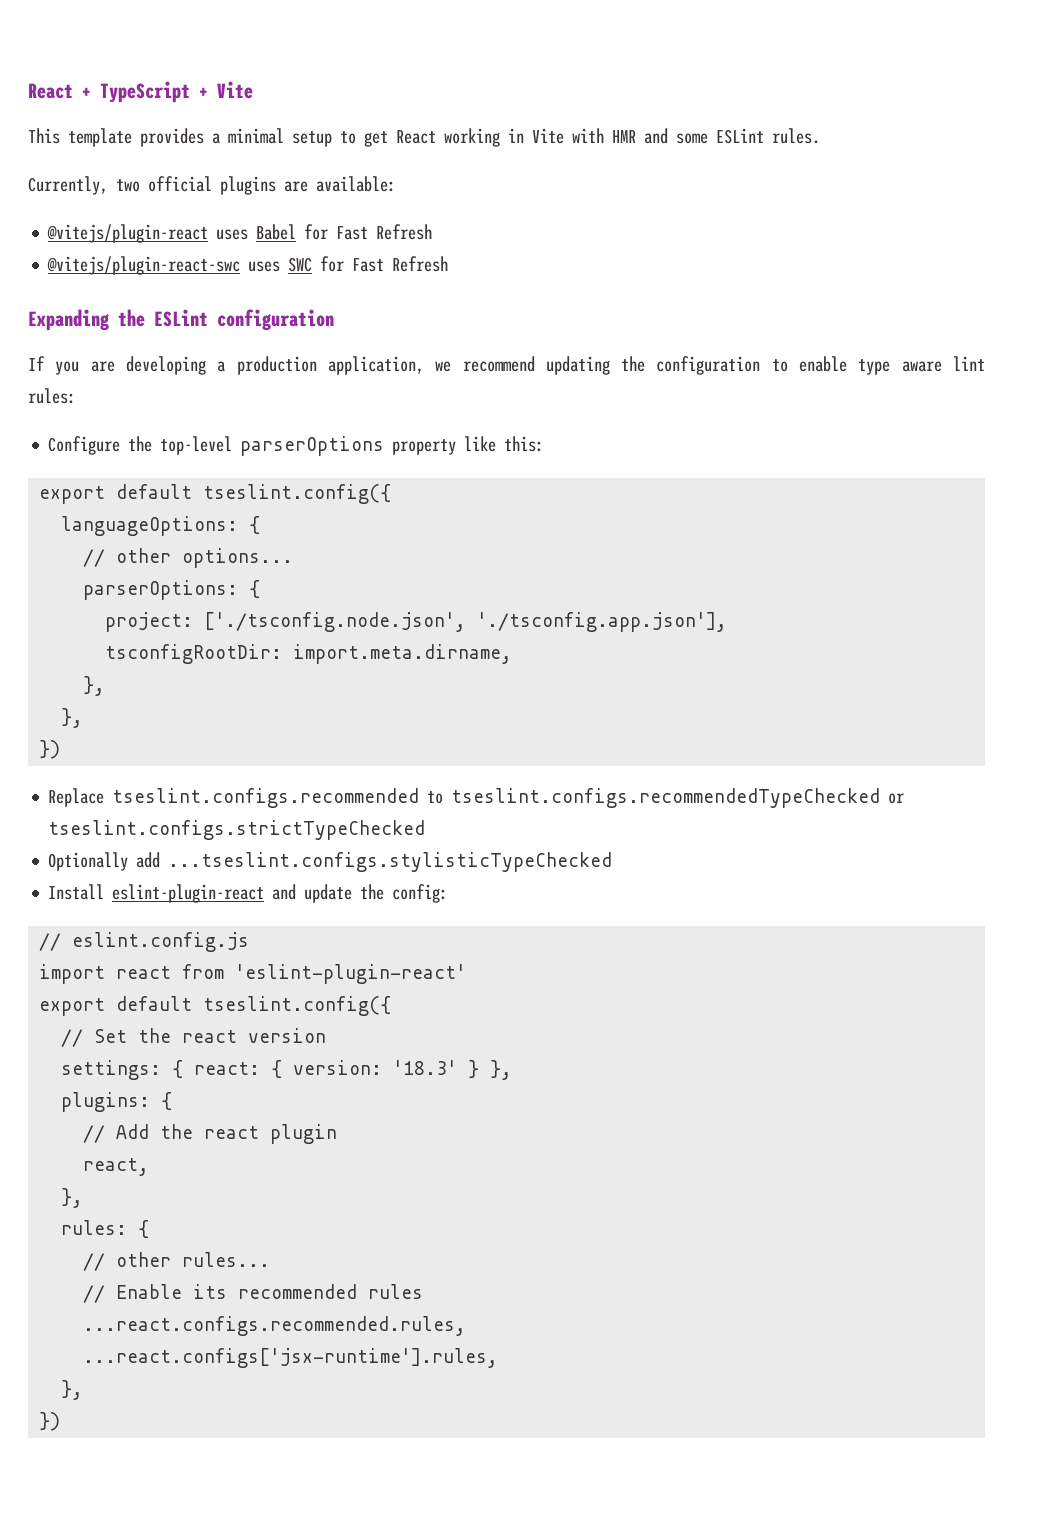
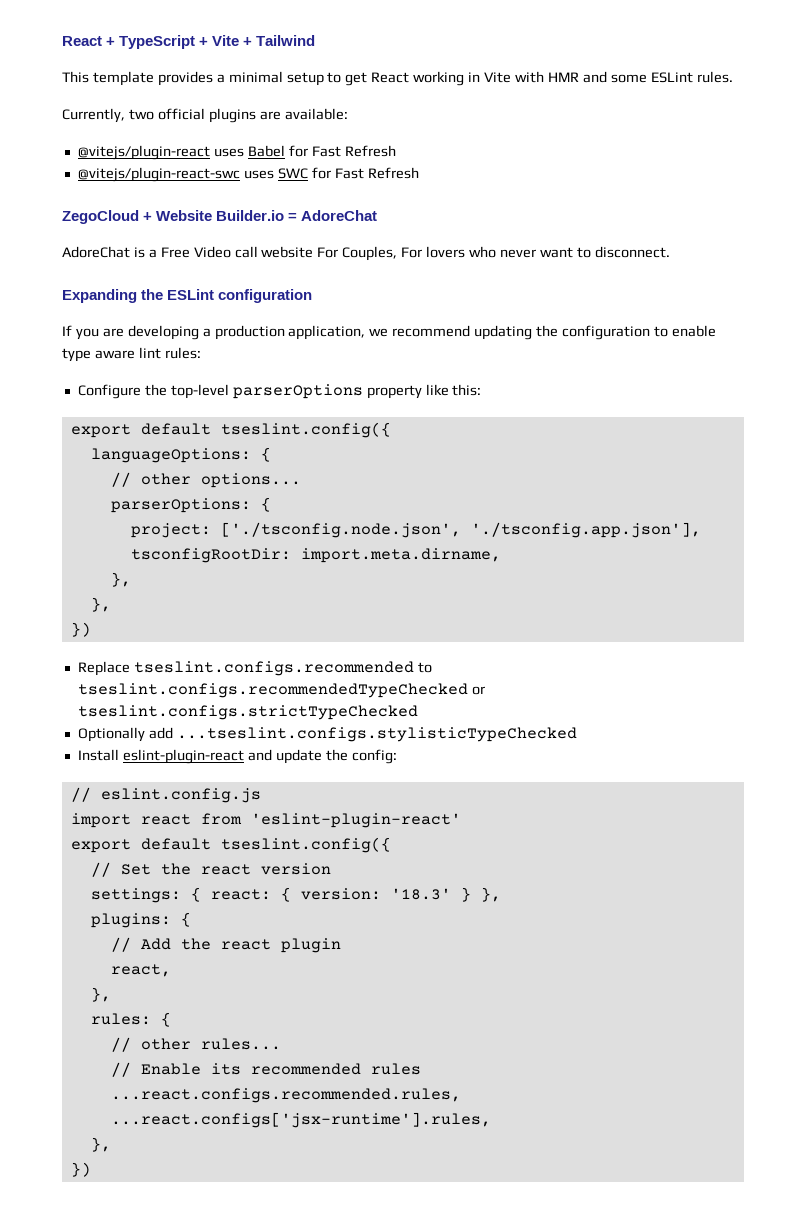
- React + TypeScript + Vite
+ React + TypeScript + Vite + Tailwind
+ ZegoCloud + Website Builder.io = AdoreChat
+ AdoreChat is a Free Video call website For Couples, For lovers who never want to disconnect.

